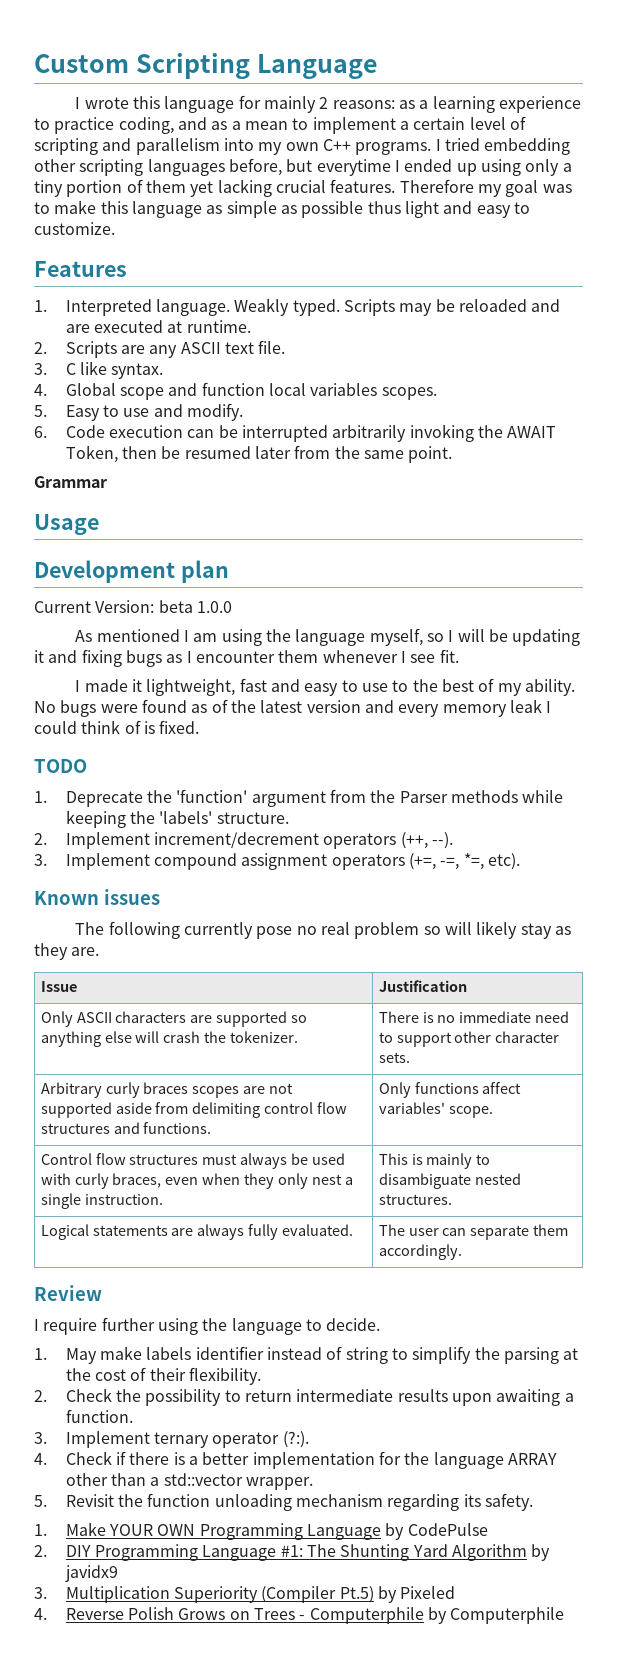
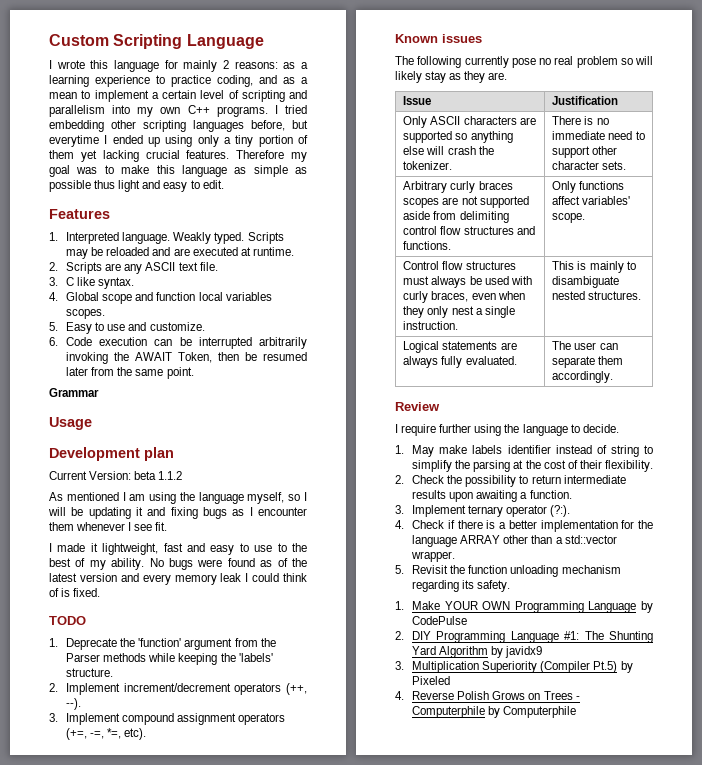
- Therefore my goal was to make this language as simple as possible thus light and easy to customize.
+ Therefore my goal was to make this language as simple as possible thus light and easy to edit.
- 5. Easy to use and modify.
+ 5. Easy to use and customize.
- Current Version: beta 1.0.0
+ Current Version: beta 1.1.2

